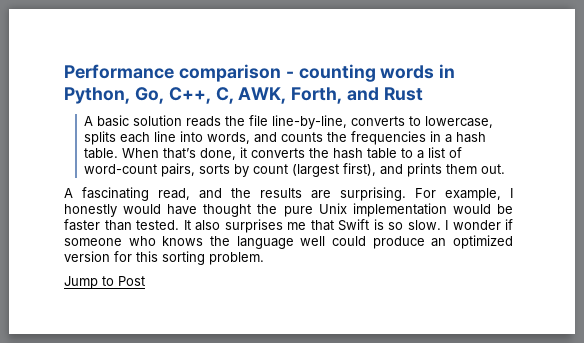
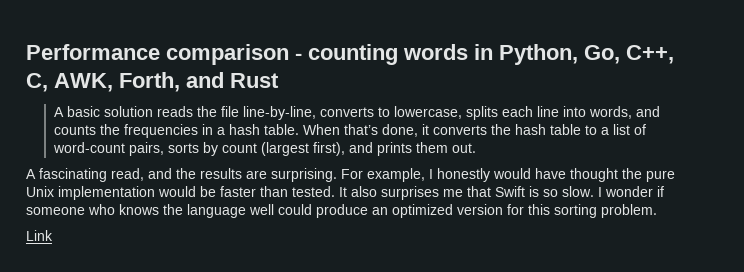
- Jump to Post
+ Link

